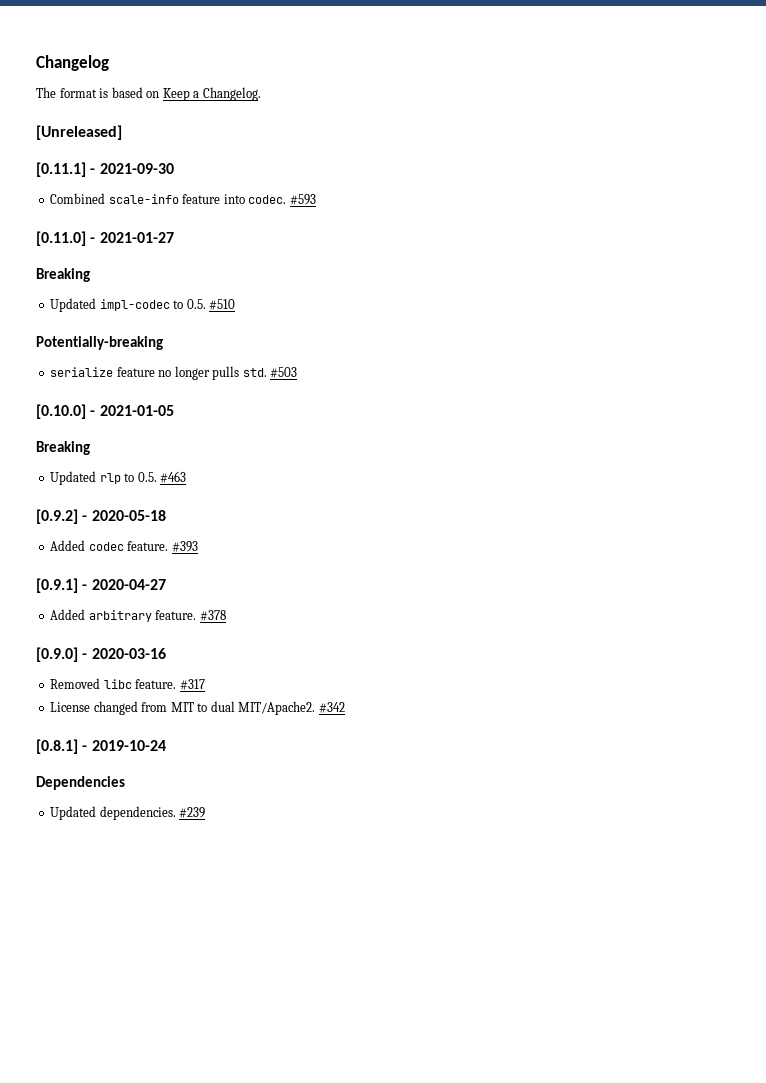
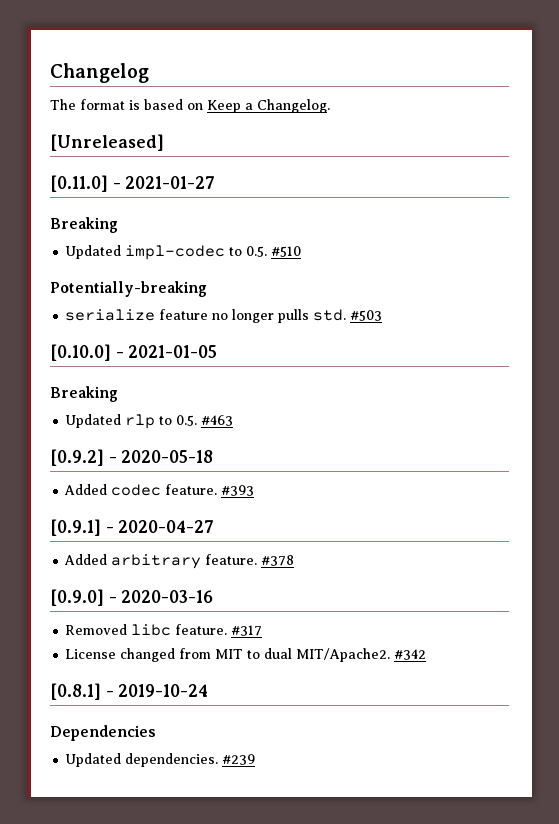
- [0.11.1] - 2021-09-30
- Combined scale-info feature into codec. #593

